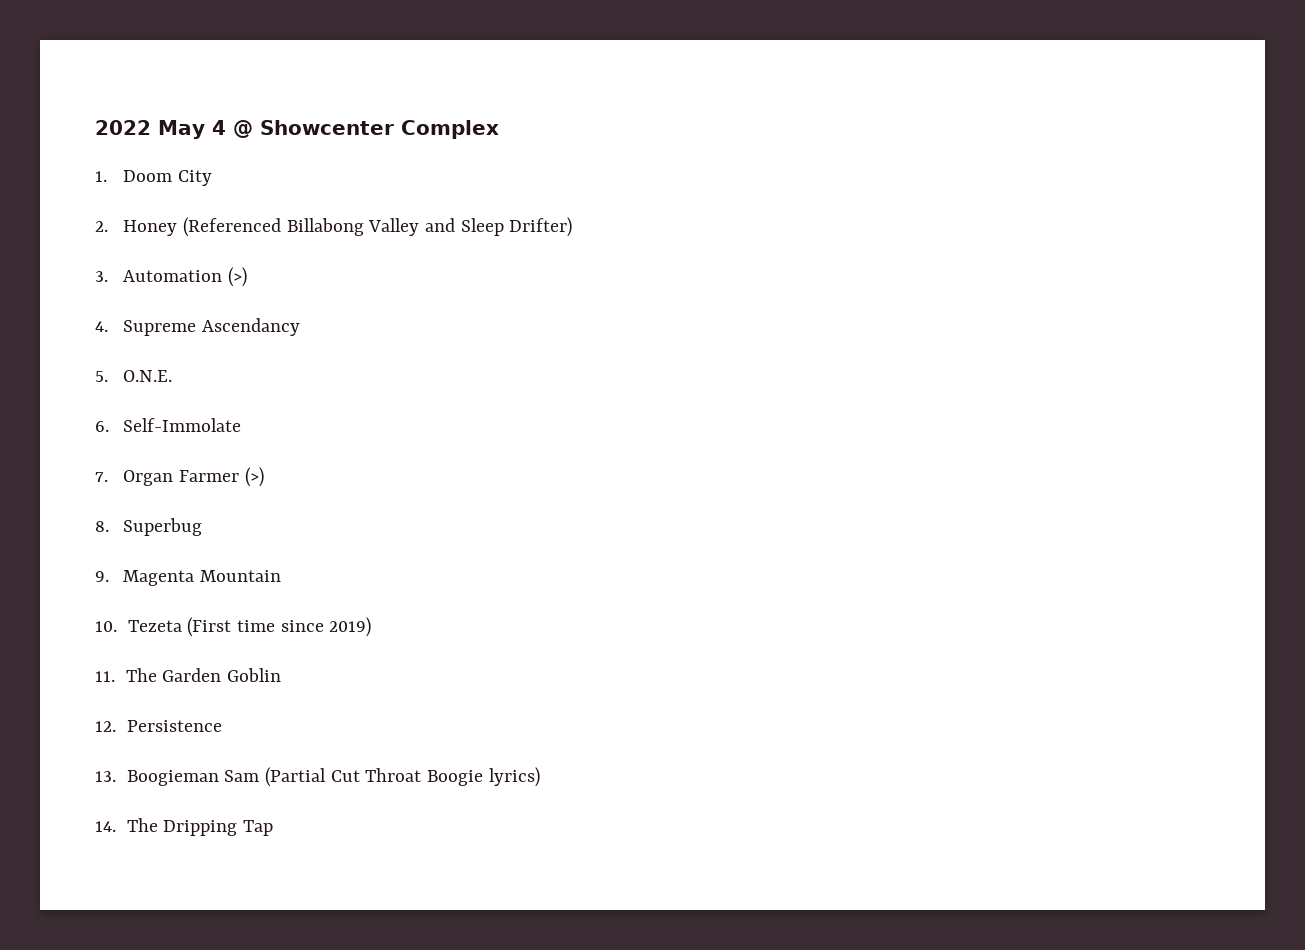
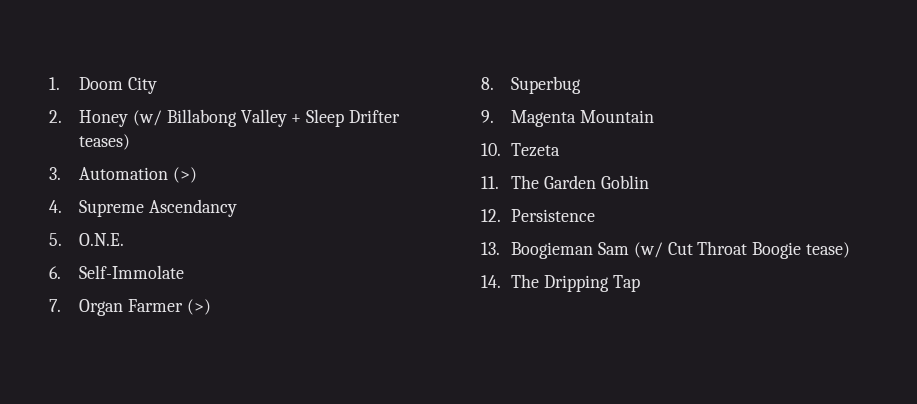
- 2022 May 4 @ Showcenter Complex
- 2. Honey (Referenced Billabong Valley and Sleep Drifter)
+ 2. Honey (w/ Billabong Valley + Sleep Drifter teases)
- 10. Tezeta (First time since 2019)
+ 10. Tezeta
- 13. Boogieman Sam (Partial Cut Throat Boogie lyrics)
+ 13. Boogieman Sam (w/ Cut Throat Boogie tease)

